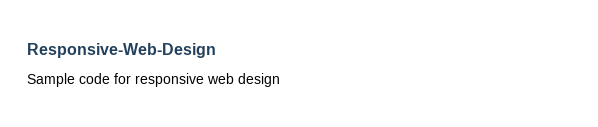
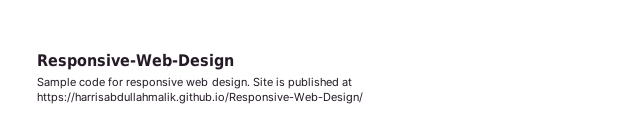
- Sample code for responsive web design
+ Sample code for responsive web design. Site is published at https://harrisabdullahmalik.github.io/Responsive-Web-Design/

